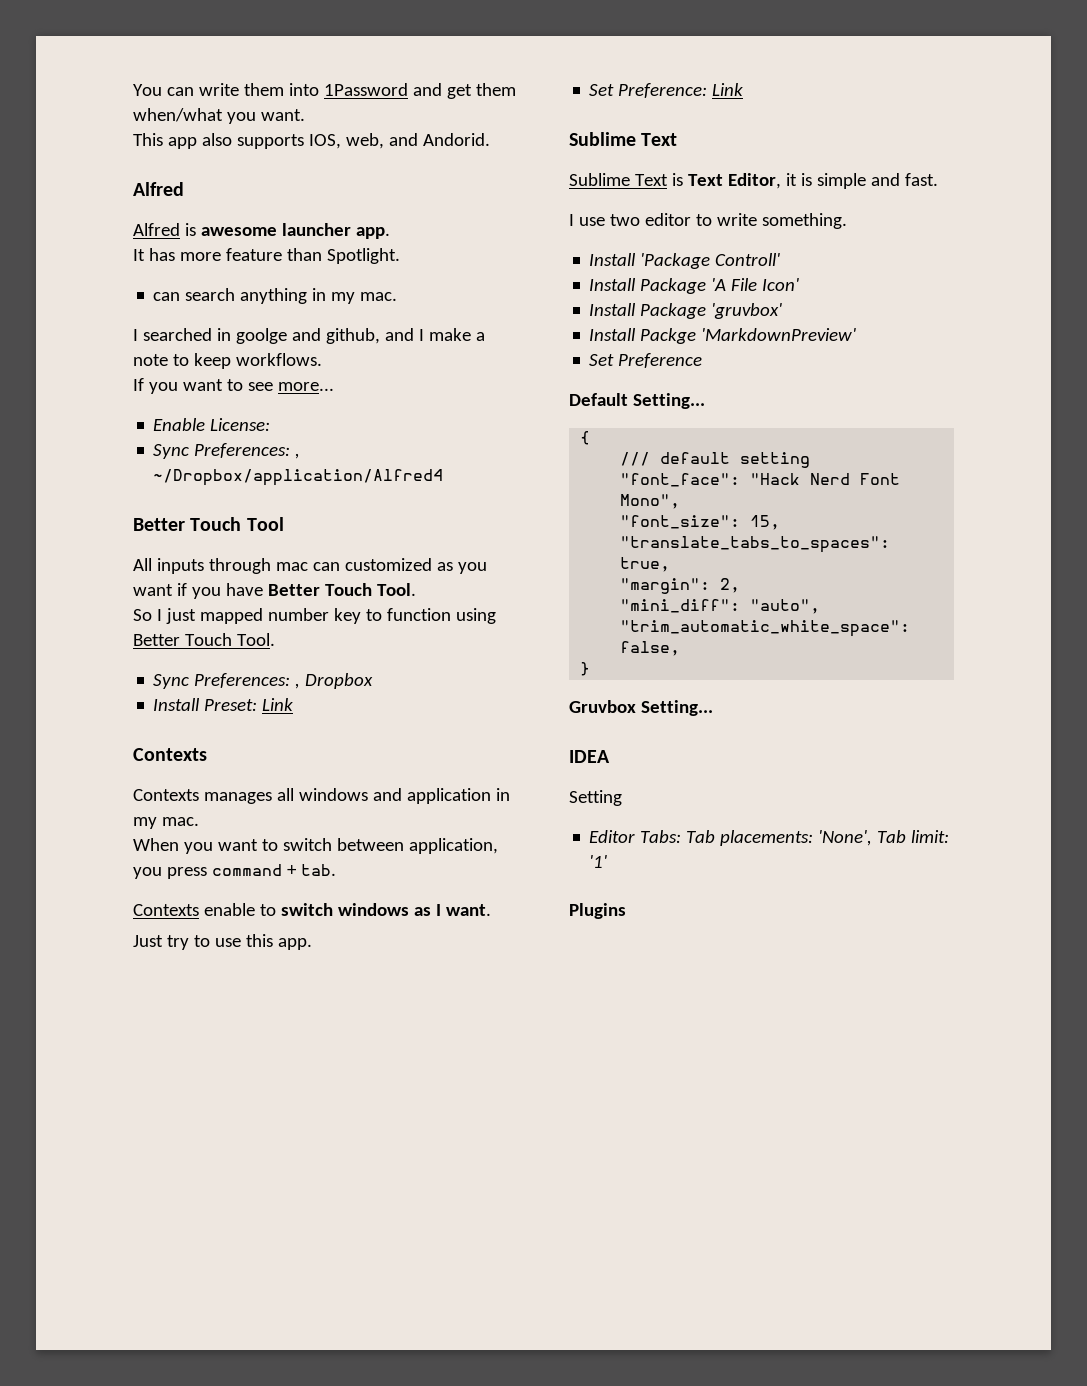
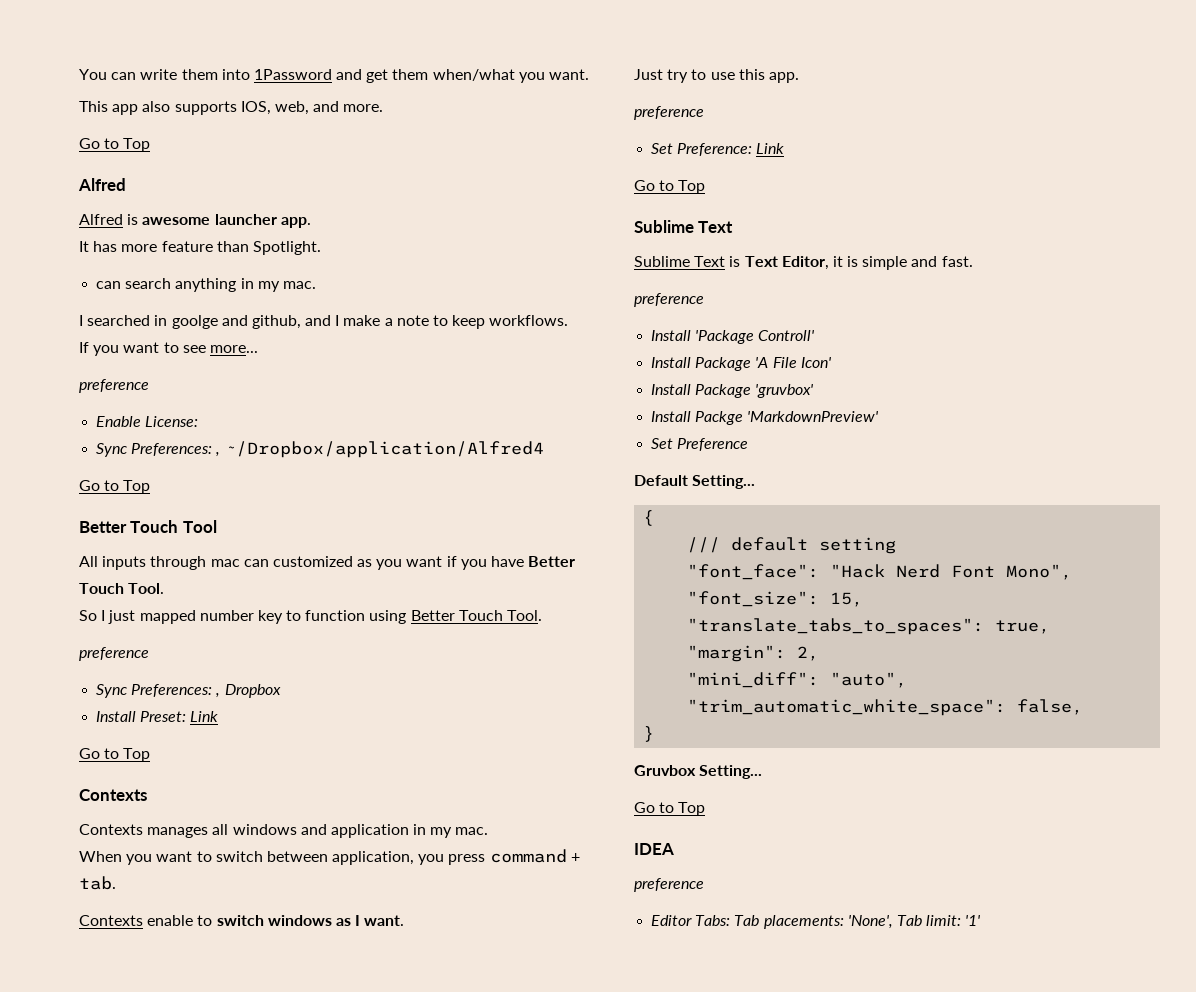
- This app also supports IOS, web, and Andorid.
+ This app also supports IOS, web, and more.
+ Go to Top
  If you want to see more...
+ preference
  Sync Preferences: , ~/Dropbox/application/Alfred4
+ Go to Top
  So I just mapped number key to function using Better Touch Tool.
+ preference
  Install Preset: Link
+ Go to Top
  Just try to use this app.
+ preference
  Set Preference: Link
+ Go to Top
  Sublime Text is Text Editor, it is simple and fast.
- I use two editor to write something.
+ preference
  Gruvbox Setting...
+ Go to Top
  IDEA
- Setting
+ preference
- Plugins

